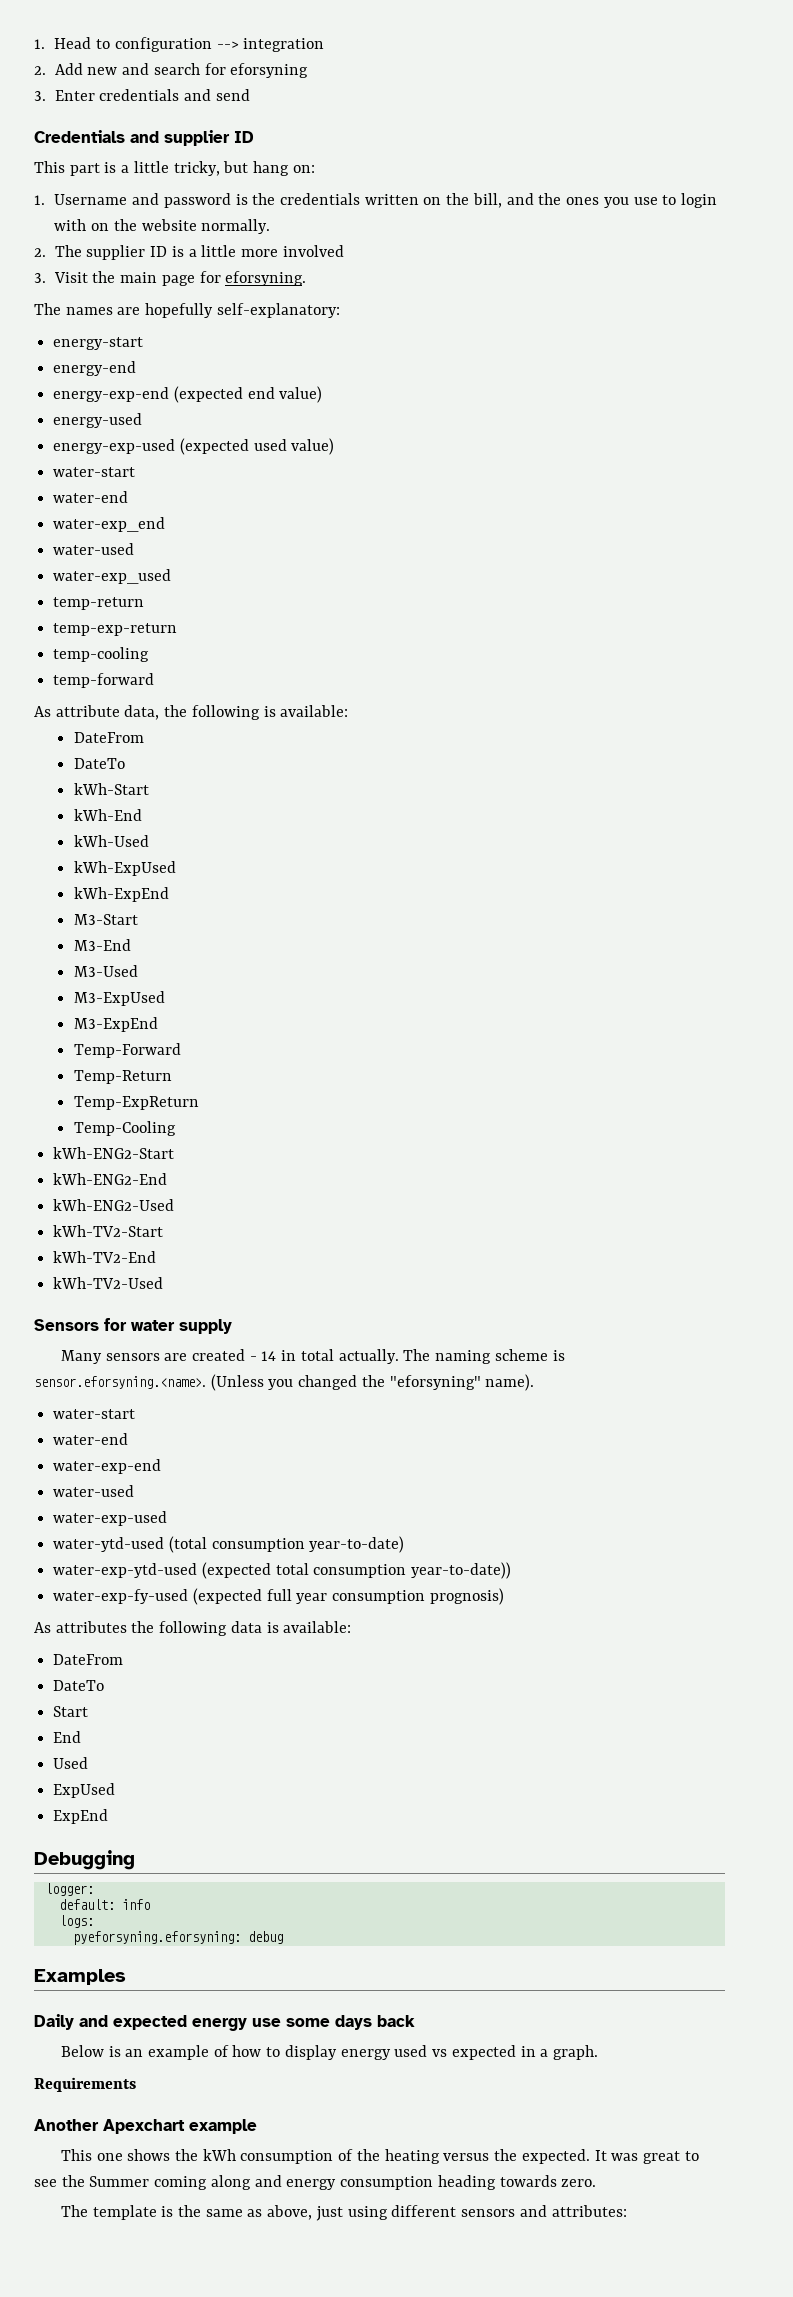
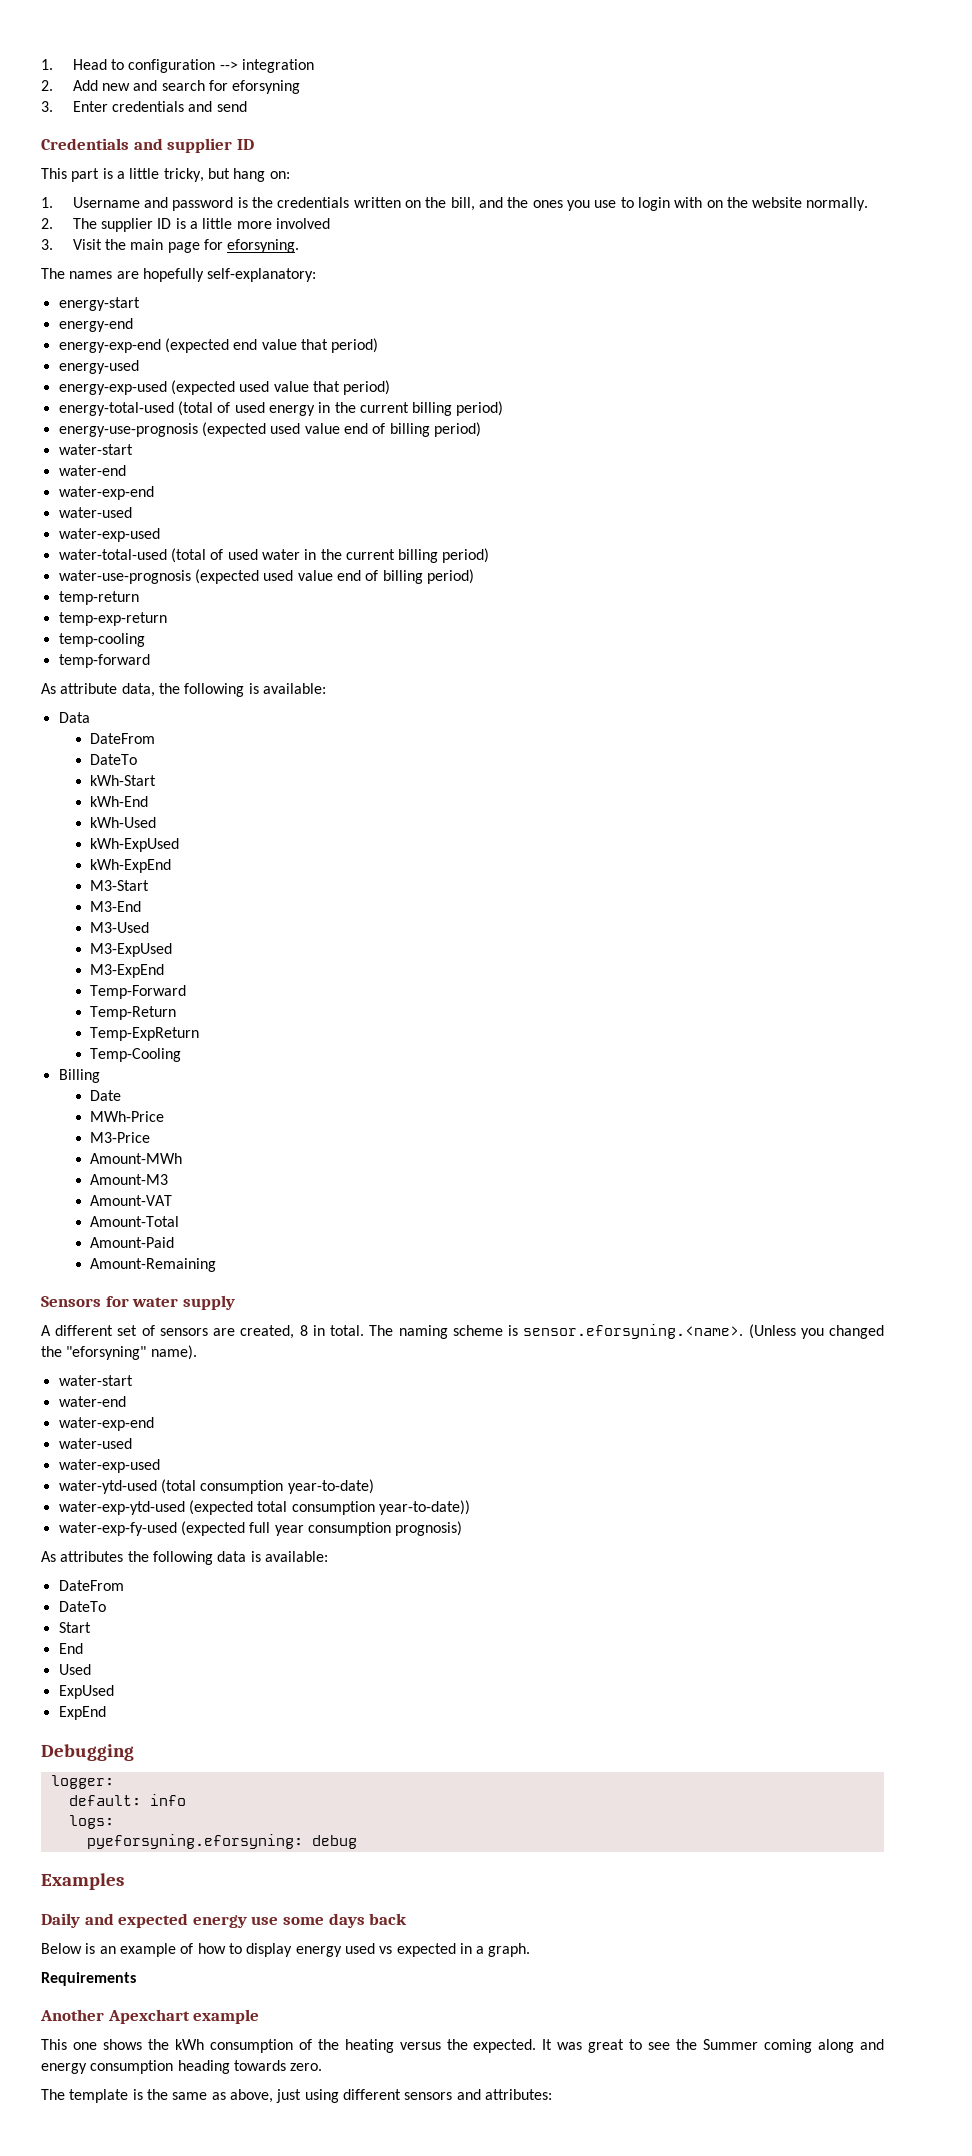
- energy-exp-end (expected end value)
+ energy-exp-end (expected end value that period)
- energy-exp-used (expected used value)
+ energy-exp-used (expected used value that period)
+ energy-total-used (total of used energy in the current billing period)
+ energy-use-prognosis (expected used value end of billing period)
  water-start
  water-end
- water-exp_end
+ water-exp-end
  water-used
- water-exp_used
+ water-exp-used
+ water-total-used (total of used water in the current billing period)
+ water-use-prognosis (expected used value end of billing period)
+ Data
- kWh-ENG2-Start
- kWh-ENG2-End
- kWh-ENG2-Used
- kWh-TV2-Start
- kWh-TV2-End
- kWh-TV2-Used
+ Billing
+ Date
+ MWh-Price
+ M3-Price
+ Amount-MWh
+ Amount-M3
+ Amount-VAT
+ Amount-Total
+ Amount-Paid
+ Amount-Remaining
  Sensors for water supply
- Many sensors are created - 14 in total actually.
+ A different set of sensors are created, 8 in total.

